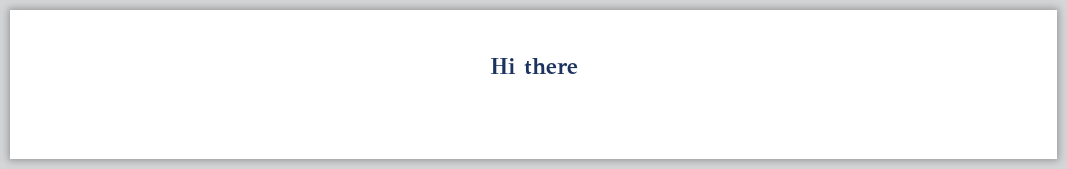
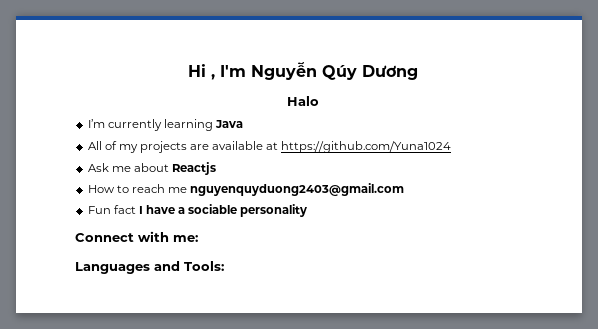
- Hi there
+ Hi , I'm Nguyễn Qúy Dương
+ Halo
+ I’m currently learning Java
+ All of my projects are available at https://github.com/Yuna1024
+ Ask me about Reactjs
+ How to reach me nguyenquyduong2403@gmail.com
+ Fun fact I have a sociable personality
+ Connect with me:
+ Languages and Tools:

